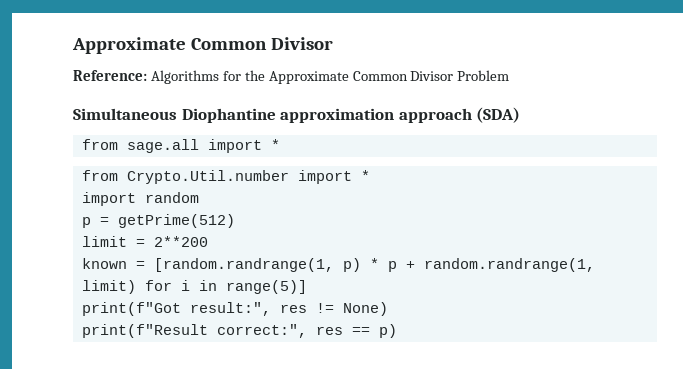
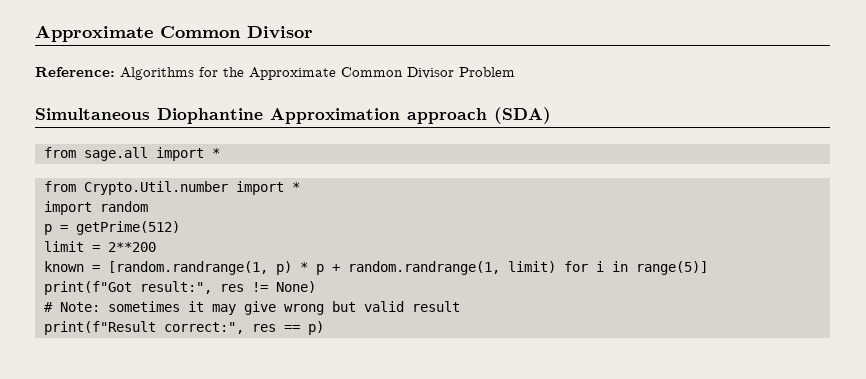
- Simultaneous Diophantine approximation approach (SDA)
+ Simultaneous Diophantine Approximation approach (SDA)
+ # Note: sometimes it may give wrong but valid result

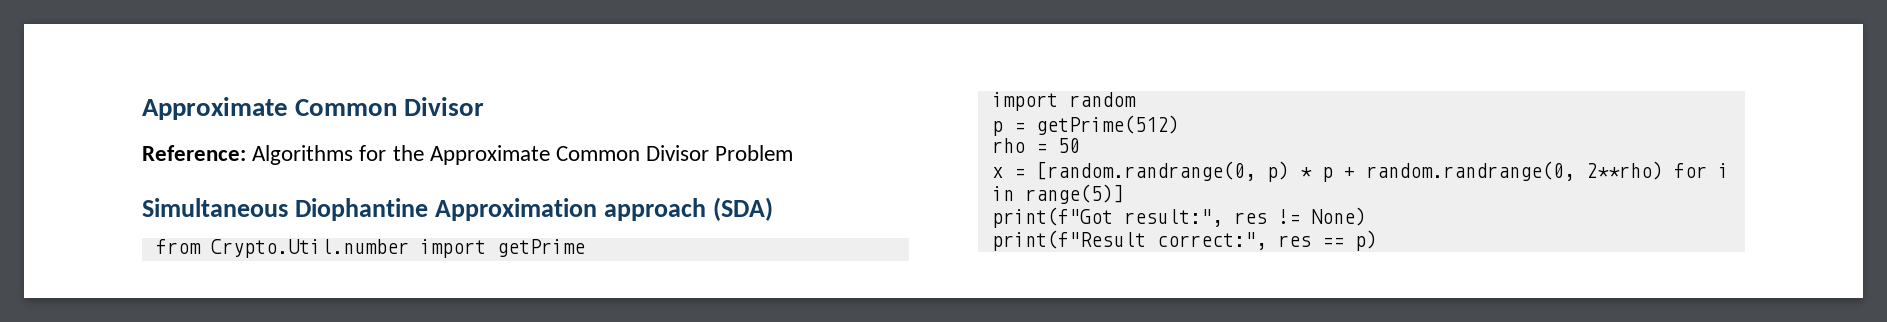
- from sage.all import *
- from Crypto.Util.number import *
+ from Crypto.Util.number import getPrime
- limit = 2**200
- known = [random.randrange(1, p) * p + random.randrange(1, limit) for i in range(5)]
+ rho = 50
+ x = [random.randrange(0, p) * p + random.randrange(0, 2**rho) for i in range(5)]
- # Note: sometimes it may give wrong but valid result

